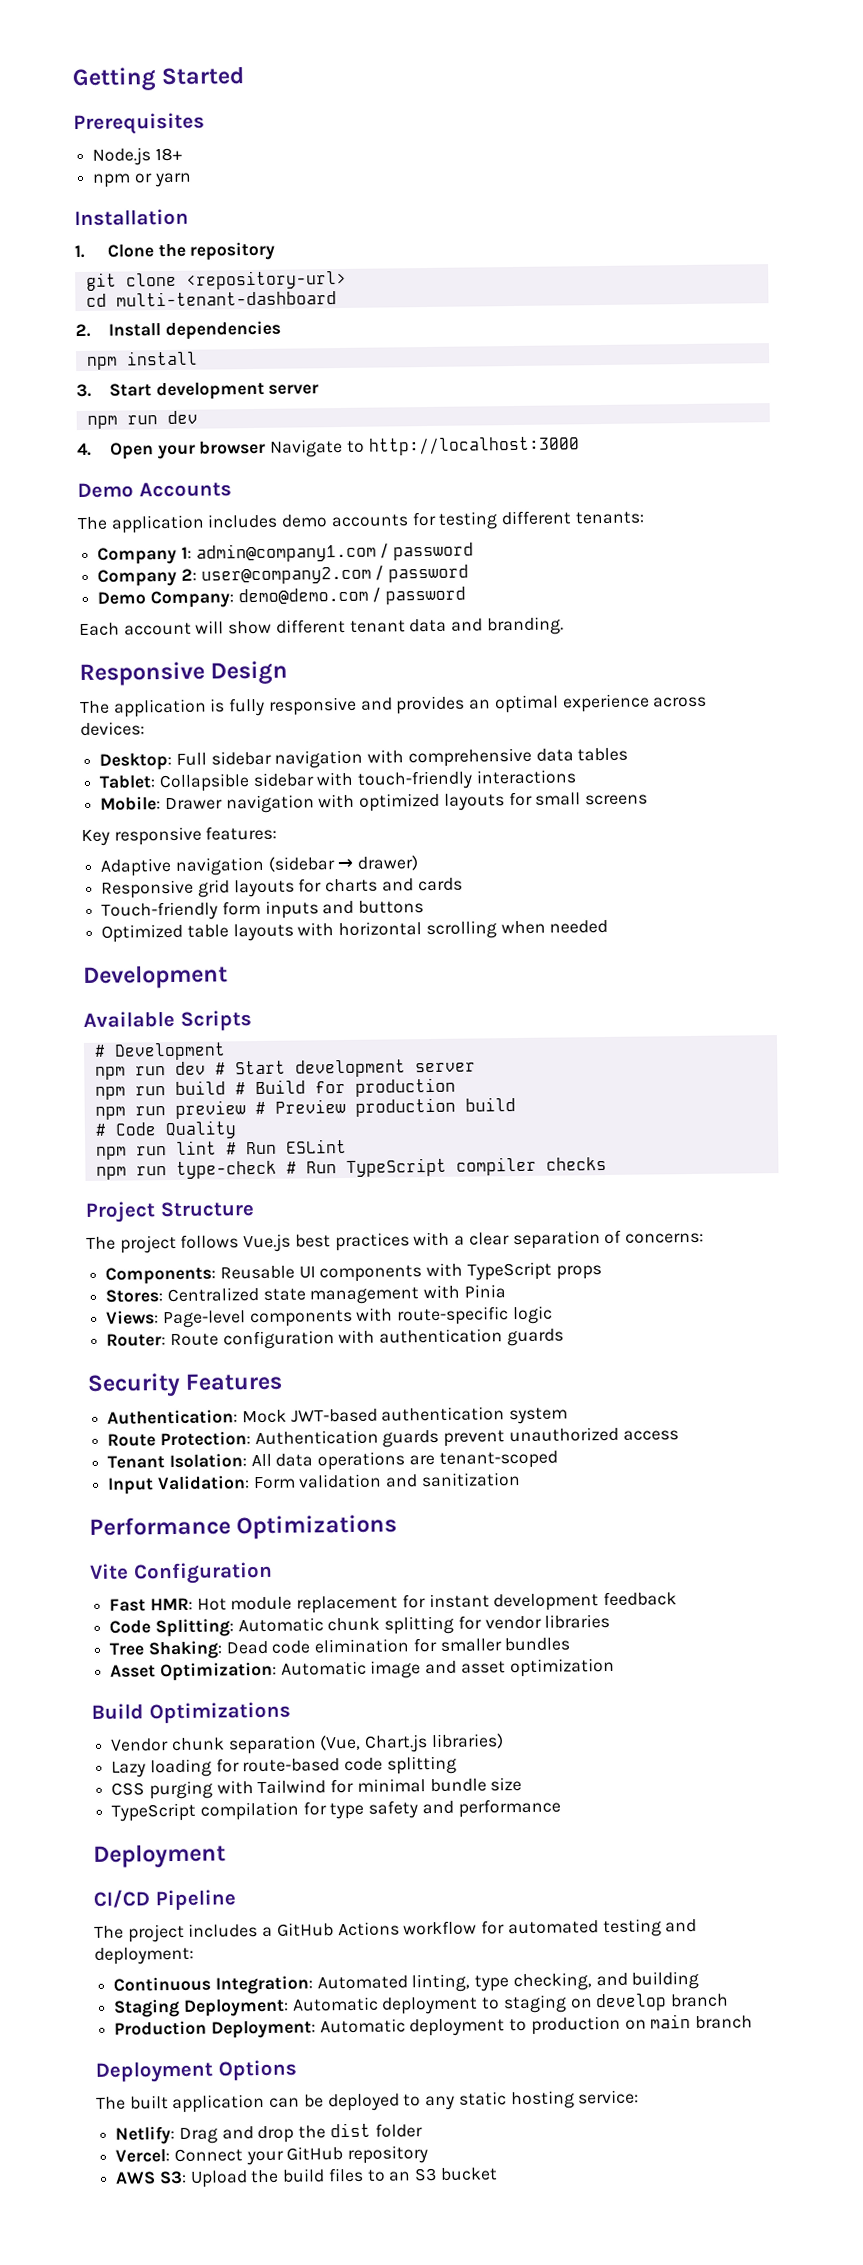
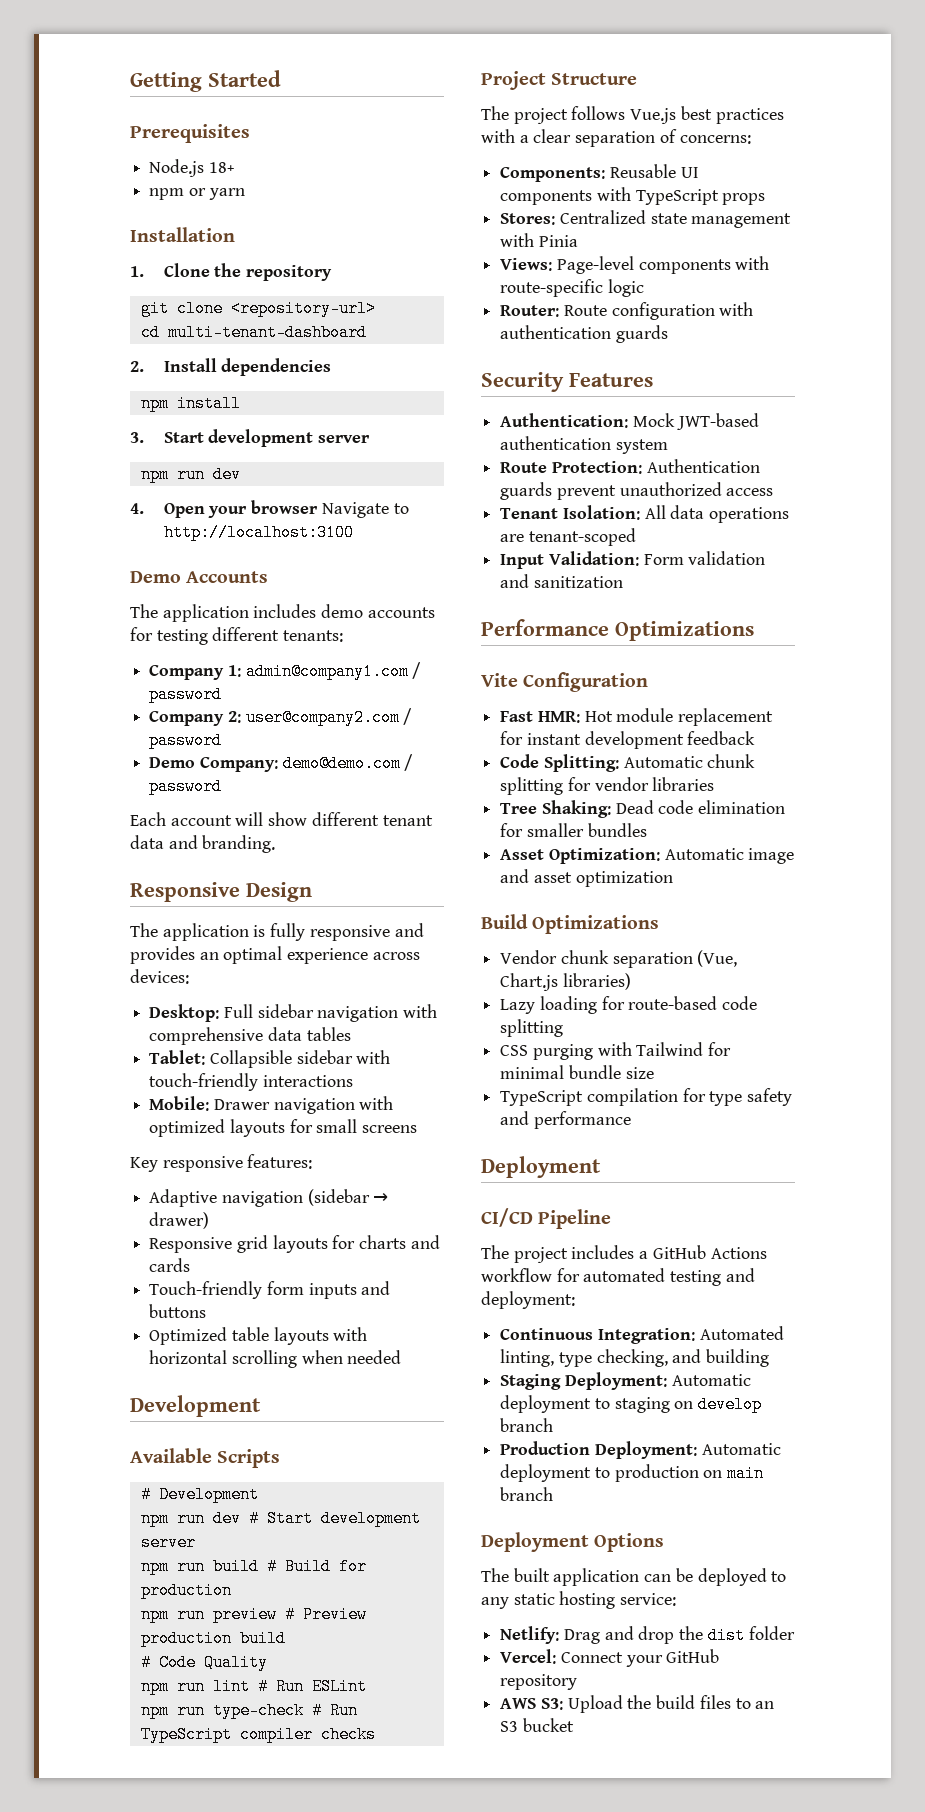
- 4. Open your browser Navigate to http://localhost:3000
+ 4. Open your browser Navigate to http://localhost:3100

